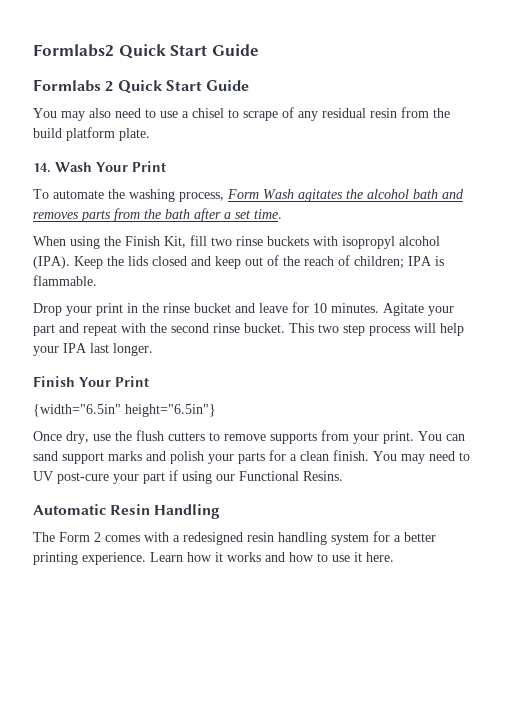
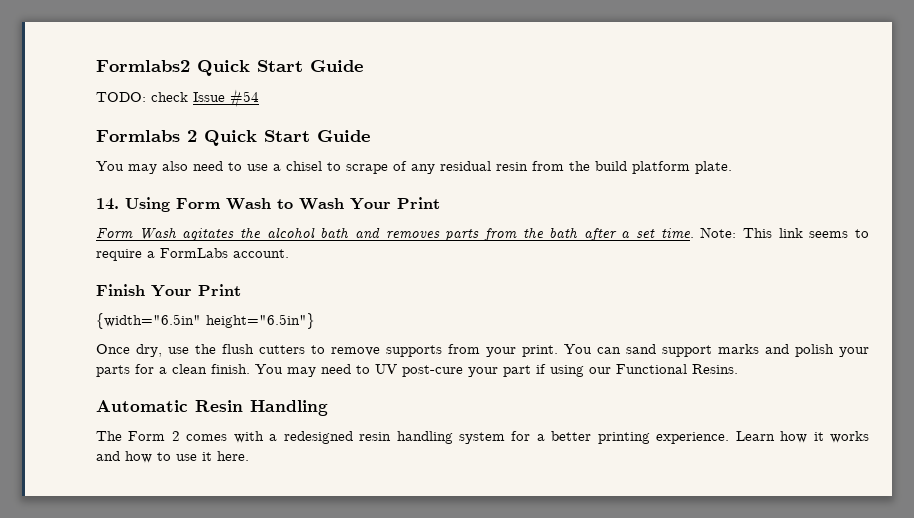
+ TODO: check Issue #54
- 14. Wash Your Print
+ 14. Using Form Wash to Wash Your Print
- To automate the washing process, Form Wash agitates the alcohol bath and removes parts from the bath after a set time.
- When using the Finish Kit, fill two rinse buckets with isopropyl alcohol (IPA). Keep the lids closed and keep out of the reach of children; IPA is flammable.
- Drop your print in the rinse bucket and leave for 10 minutes. Agitate your part and repeat with the second rinse bucket. This two step process will help your IPA last longer.
+ Form Wash agitates the alcohol bath and removes parts from the bath after a set time. Note: This link seems to require a FormLabs account.

